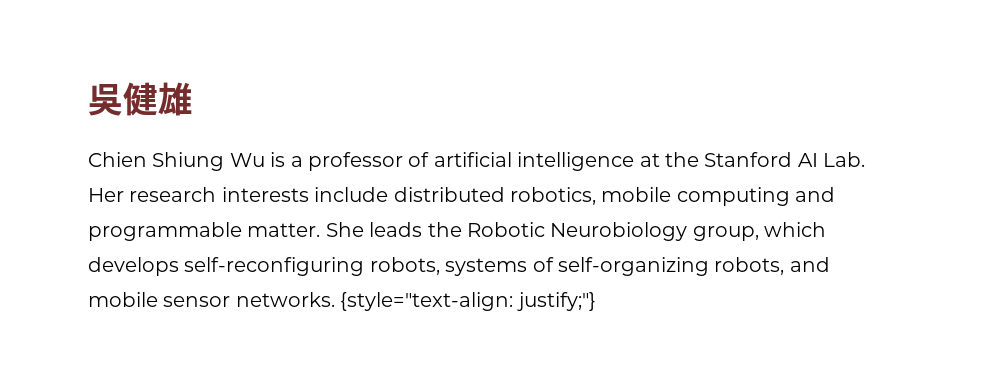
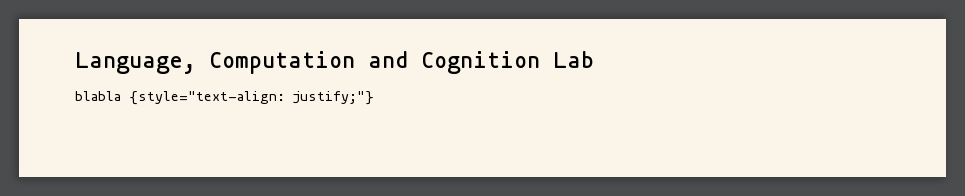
- 吳健雄
- Chien Shiung Wu is a professor of artificial intelligence at the Stanford AI Lab. Her research interests include distributed robotics, mobile computing and programmable matter. She leads the Robotic Neurobiology group, which develops self-reconfiguring robots, systems of self-organizing robots, and mobile sensor networks. {style="text-align: justify;"}
+ Language, Computation and Cognition Lab
+ blabla {style="text-align: justify;"}

